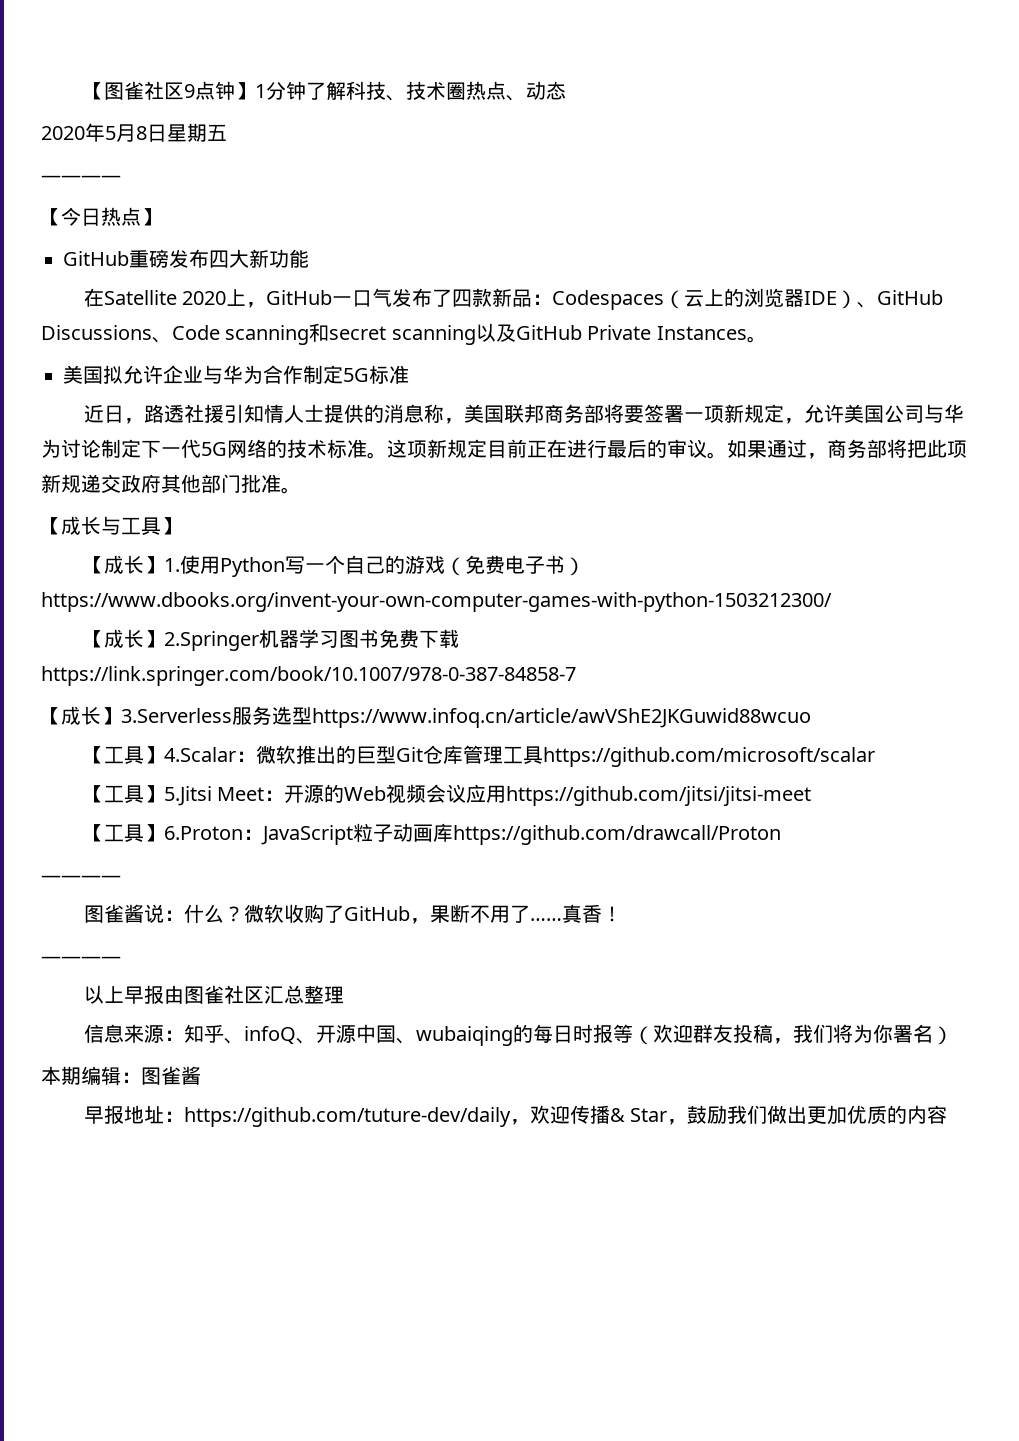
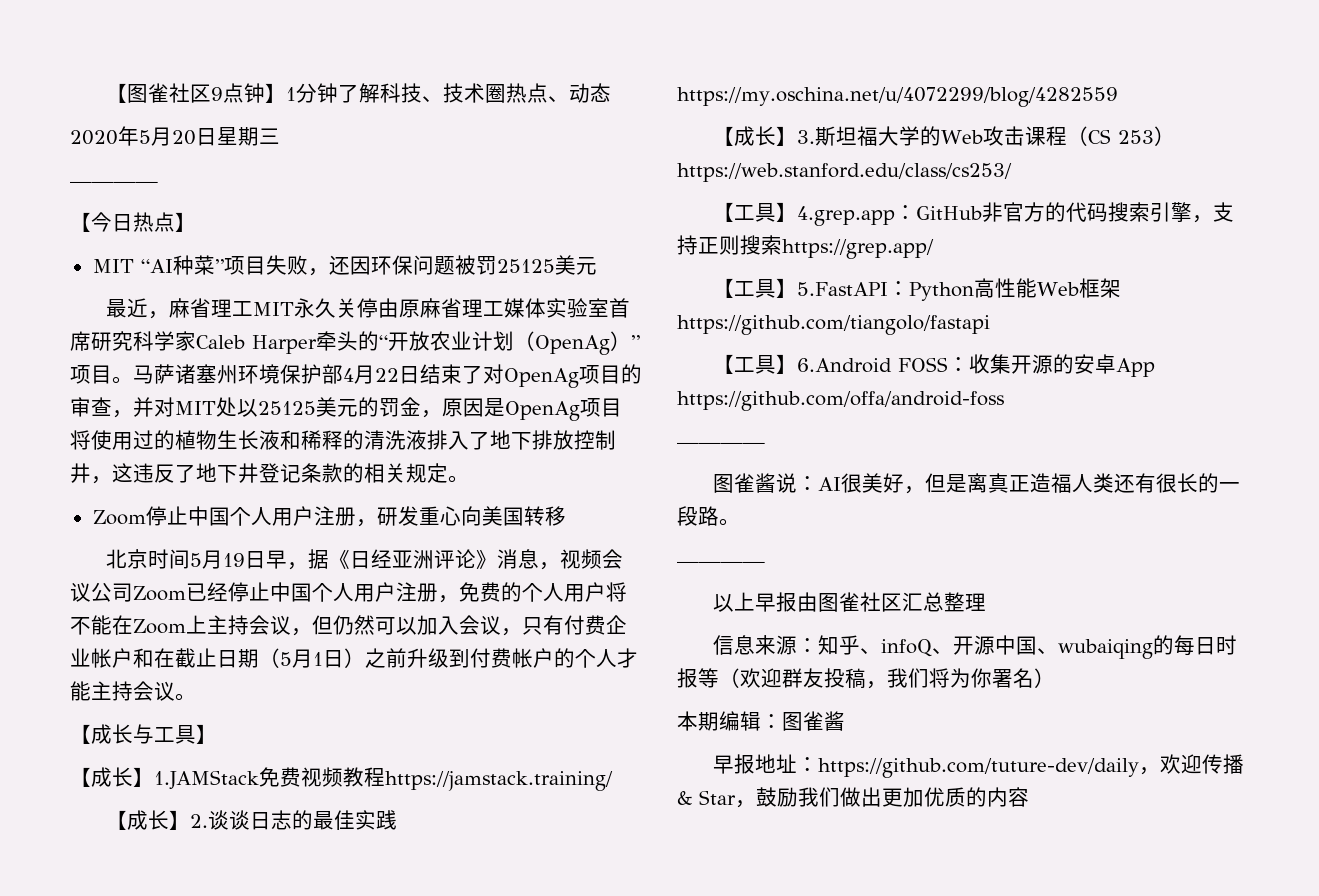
- 2020年5月8日星期五
+ 2020年5月20日星期三
- GitHub重磅发布四大新功能
- 在Satellite 2020上，GitHub一口气发布了四款新品：Codespaces（云上的浏览器IDE）、GitHub Discussions、Code scanning和secret scanning以及GitHub Private Instances。
- 美国拟允许企业与华为合作制定5G标准
- 近日，路透社援引知情人士提供的消息称，美国联邦商务部将要签署一项新规定，允许美国公司与华为讨论制定下一代5G网络的技术标准。这项新规定目前正在进行最后的审议。如果通过，商务部将把此项新规递交政府其他部门批准。
+ MIT “AI种菜”项目失败，还因环保问题被罚25125美元
+ 最近，麻省理工MIT永久关停由原麻省理工媒体实验室首席研究科学家Caleb Harper牵头的“开放农业计划（OpenAg）”项目。马萨诸塞州环境保护部4月22日结束了对OpenAg项目的审查，并对MIT处以25125美元的罚金，原因是OpenAg项目将使用过的植物生长液和稀释的清洗液排入了地下排放控制井，这违反了地下井登记条款的相关规定。
+ Zoom停止中国个人用户注册，研发重心向美国转移
+ 北京时间5月19日早，据《日经亚洲评论》消息，视频会议公司Zoom已经停止中国个人用户注册，免费的个人用户将不能在Zoom上主持会议，但仍然可以加入会议，只有付费企业帐户和在截止日期（5月1日）之前升级到付费帐户的个人才能主持会议。
- 【成长】1.使用Python写一个自己的游戏（免费电子书）https://www.dbooks.org/invent-your-own-computer-games-with-python-1503212300/
- 【成长】2.Springer机器学习图书免费下载https://link.springer.com/book/10.1007/978-0-387-84858-7
- 【成长】3.Serverless服务选型https://www.infoq.cn/article/awVShE2JKGuwid88wcuo
- 【工具】4.Scalar：微软推出的巨型Git仓库管理工具https://github.com/microsoft/scalar
- 【工具】5.Jitsi Meet：开源的Web视频会议应用https://github.com/jitsi/jitsi-meet
- 【工具】6.Proton：JavaScript粒子动画库https://github.com/drawcall/Proton
+ 【成长】1.JAMStack免费视频教程https://jamstack.training/
+ 【成长】2.谈谈日志的最佳实践https://my.oschina.net/u/4072299/blog/4282559
+ 【成长】3.斯坦福大学的Web攻击课程（CS 253）https://web.stanford.edu/class/cs253/
+ 【工具】4.grep.app：GitHub非官方的代码搜索引擎，支持正则搜索https://grep.app/
+ 【工具】5.FastAPI：Python高性能Web框架https://github.com/tiangolo/fastapi
+ 【工具】6.Android FOSS：收集开源的安卓App https://github.com/offa/android-foss
  ————
- 图雀酱说：什么？微软收购了GitHub，果断不用了……真香！
+ 图雀酱说：AI很美好，但是离真正造福人类还有很长的一段路。

